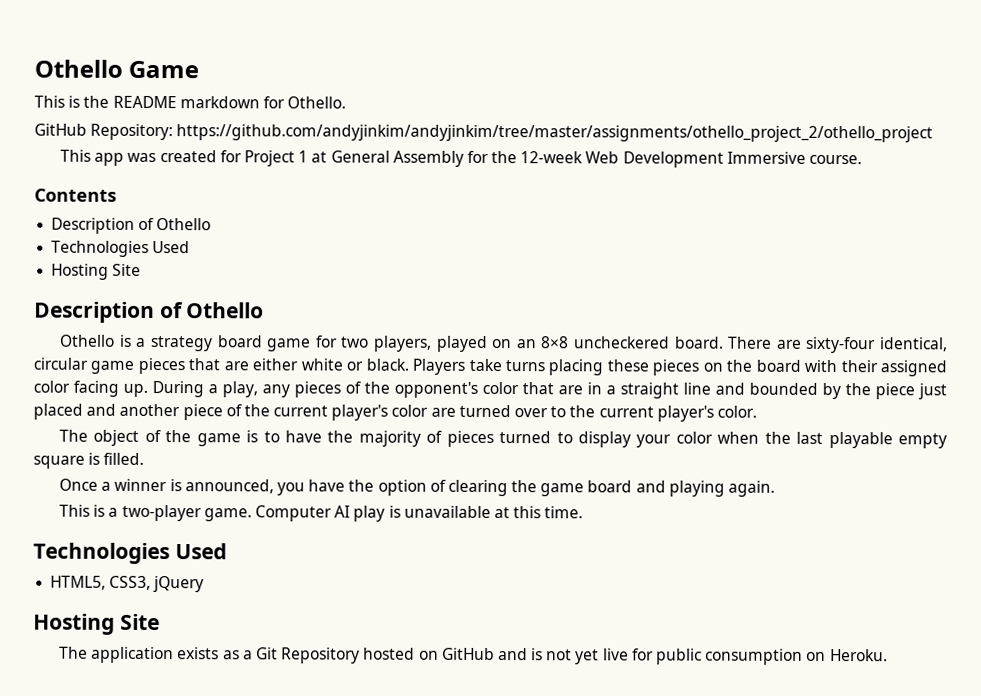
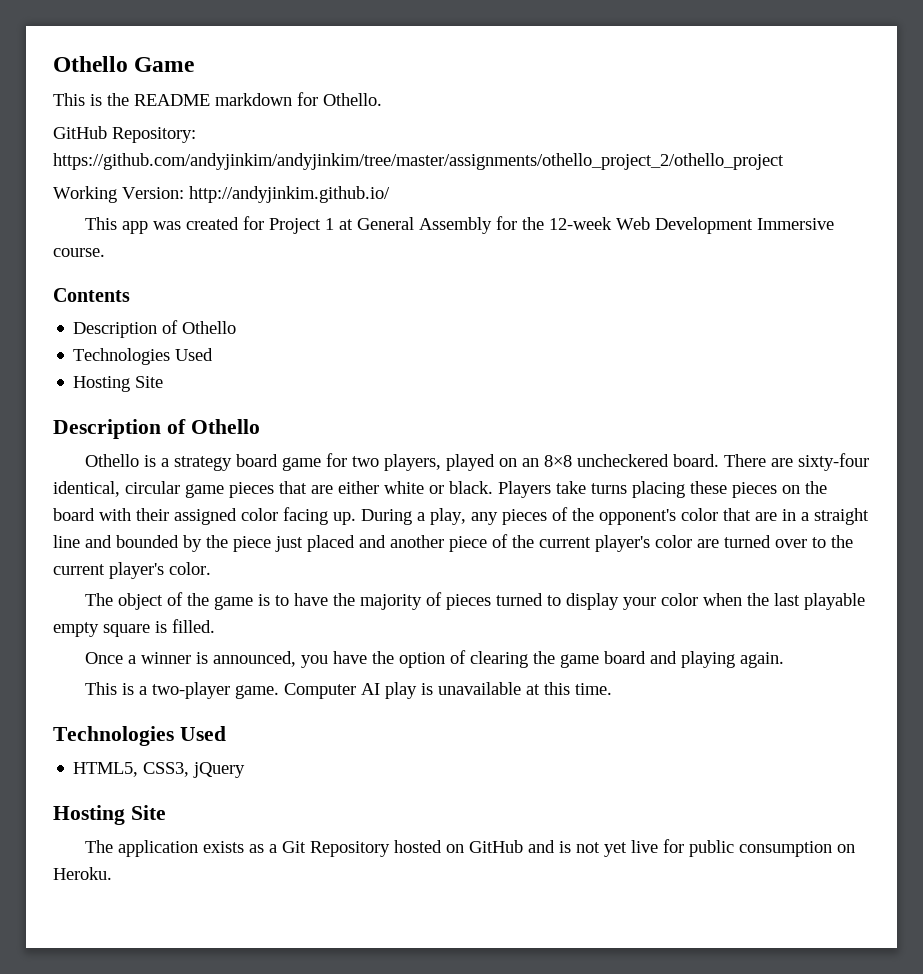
+ Working Version: http://andyjinkim.github.io/

